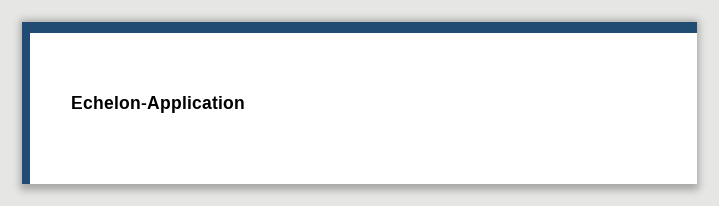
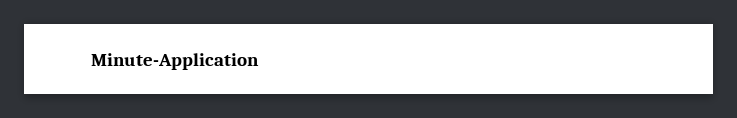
- Echelon-Application
+ Minute-Application

